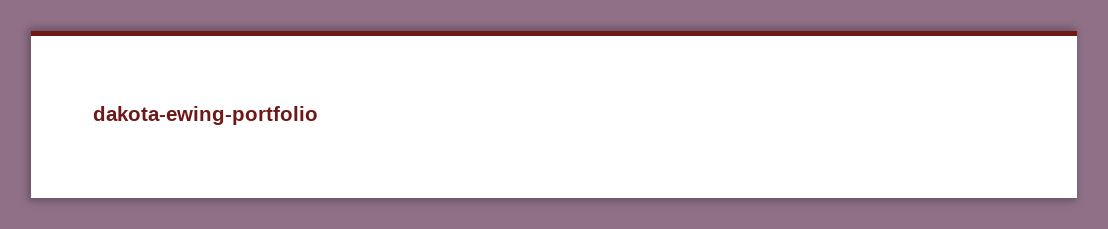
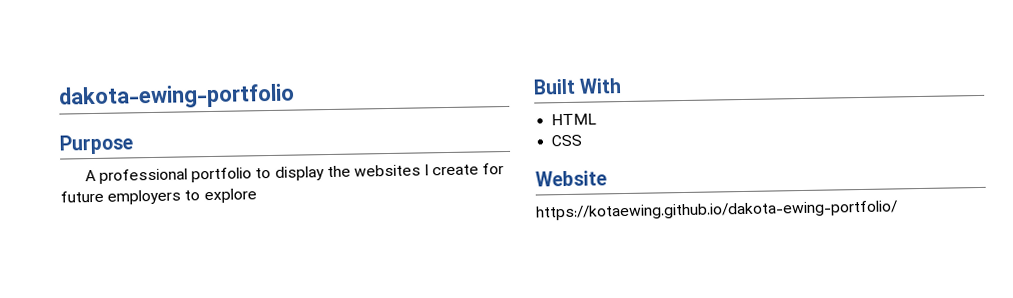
+ Purpose
+ A professional portfolio to display the websites I create for future employers to explore
+ Built With
+ HTML
+ CSS
+ Website
+ https://kotaewing.github.io/dakota-ewing-portfolio/

